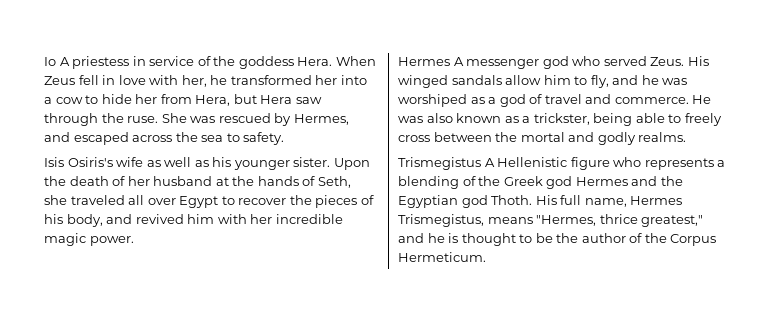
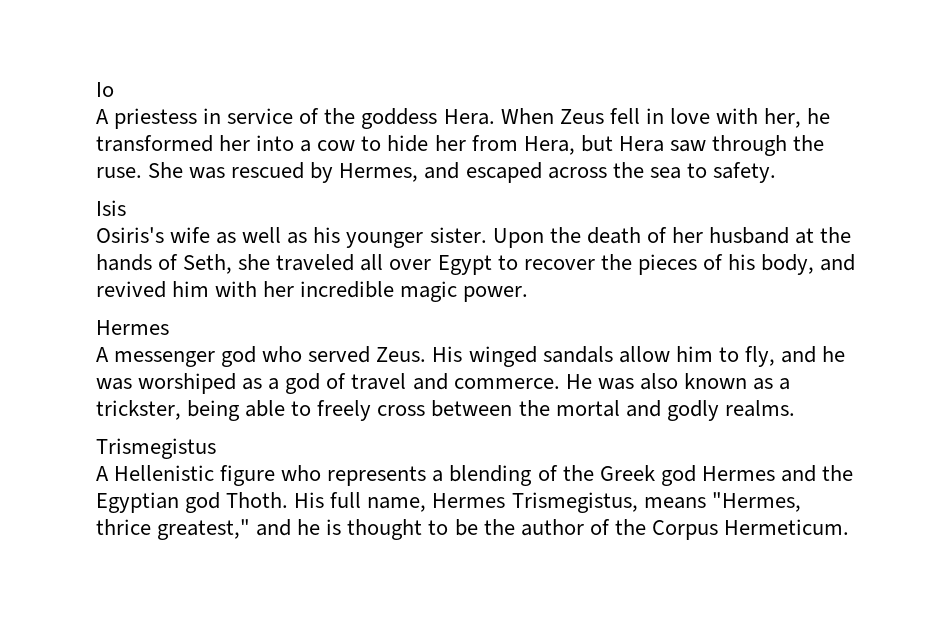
- Io A priestess in service of the goddess Hera.
+ Io
+ A priestess in service of the goddess Hera.
- Isis Osiris's wife as well as his younger sister.
+ Isis
+ Osiris's wife as well as his younger sister.
  Upon the death of her husband at the hands of Seth, she traveled all over Egypt to recover the pieces of his body, and revived him with her incredible magic power.
- Hermes A messenger god who served Zeus.
+ Hermes
+ A messenger god who served Zeus.
- Trismegistus A Hellenistic figure who represents a blending of the Greek god Hermes and the Egyptian god Thoth.
+ Trismegistus
+ A Hellenistic figure who represents a blending of the Greek god Hermes and the Egyptian god Thoth.

